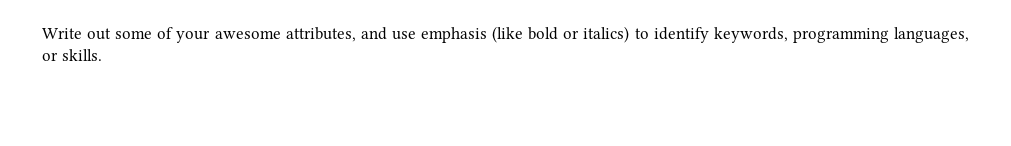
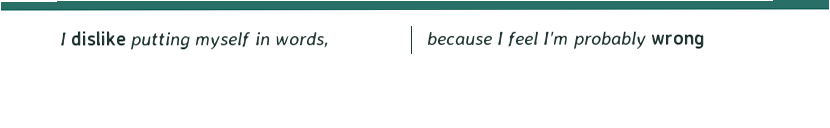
- Write out some of your awesome attributes, and use emphasis (like bold or italics) to identify keywords, programming languages, or skills.
+ I dislike putting myself in words, because I feel I'm probably wrong

